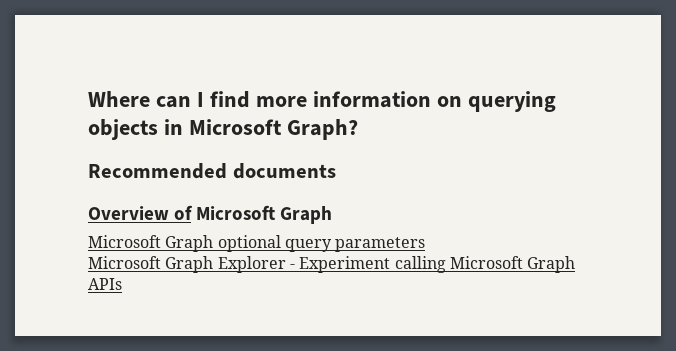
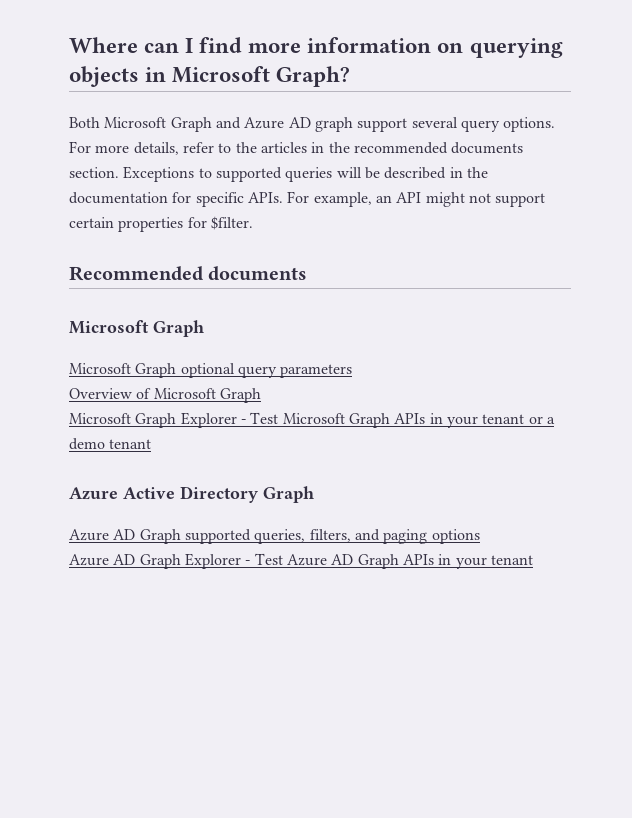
+ Both Microsoft Graph and Azure AD graph support several query options. For more details, refer to the articles in the recommended documents section. Exceptions to supported queries will be described in the documentation for specific APIs. For example, an API might not support certain properties for $filter.
  Recommended documents
- Overview of Microsoft Graph
+ Microsoft Graph
+ Overview of Microsoft Graph
- Microsoft Graph Explorer - Experiment calling Microsoft Graph APIs
+ Microsoft Graph Explorer - Test Microsoft Graph APIs in your tenant or a demo tenant
+ Azure Active Directory Graph
+ Azure AD Graph supported queries, filters, and paging options
+ Azure AD Graph Explorer - Test Azure AD Graph APIs in your tenant

